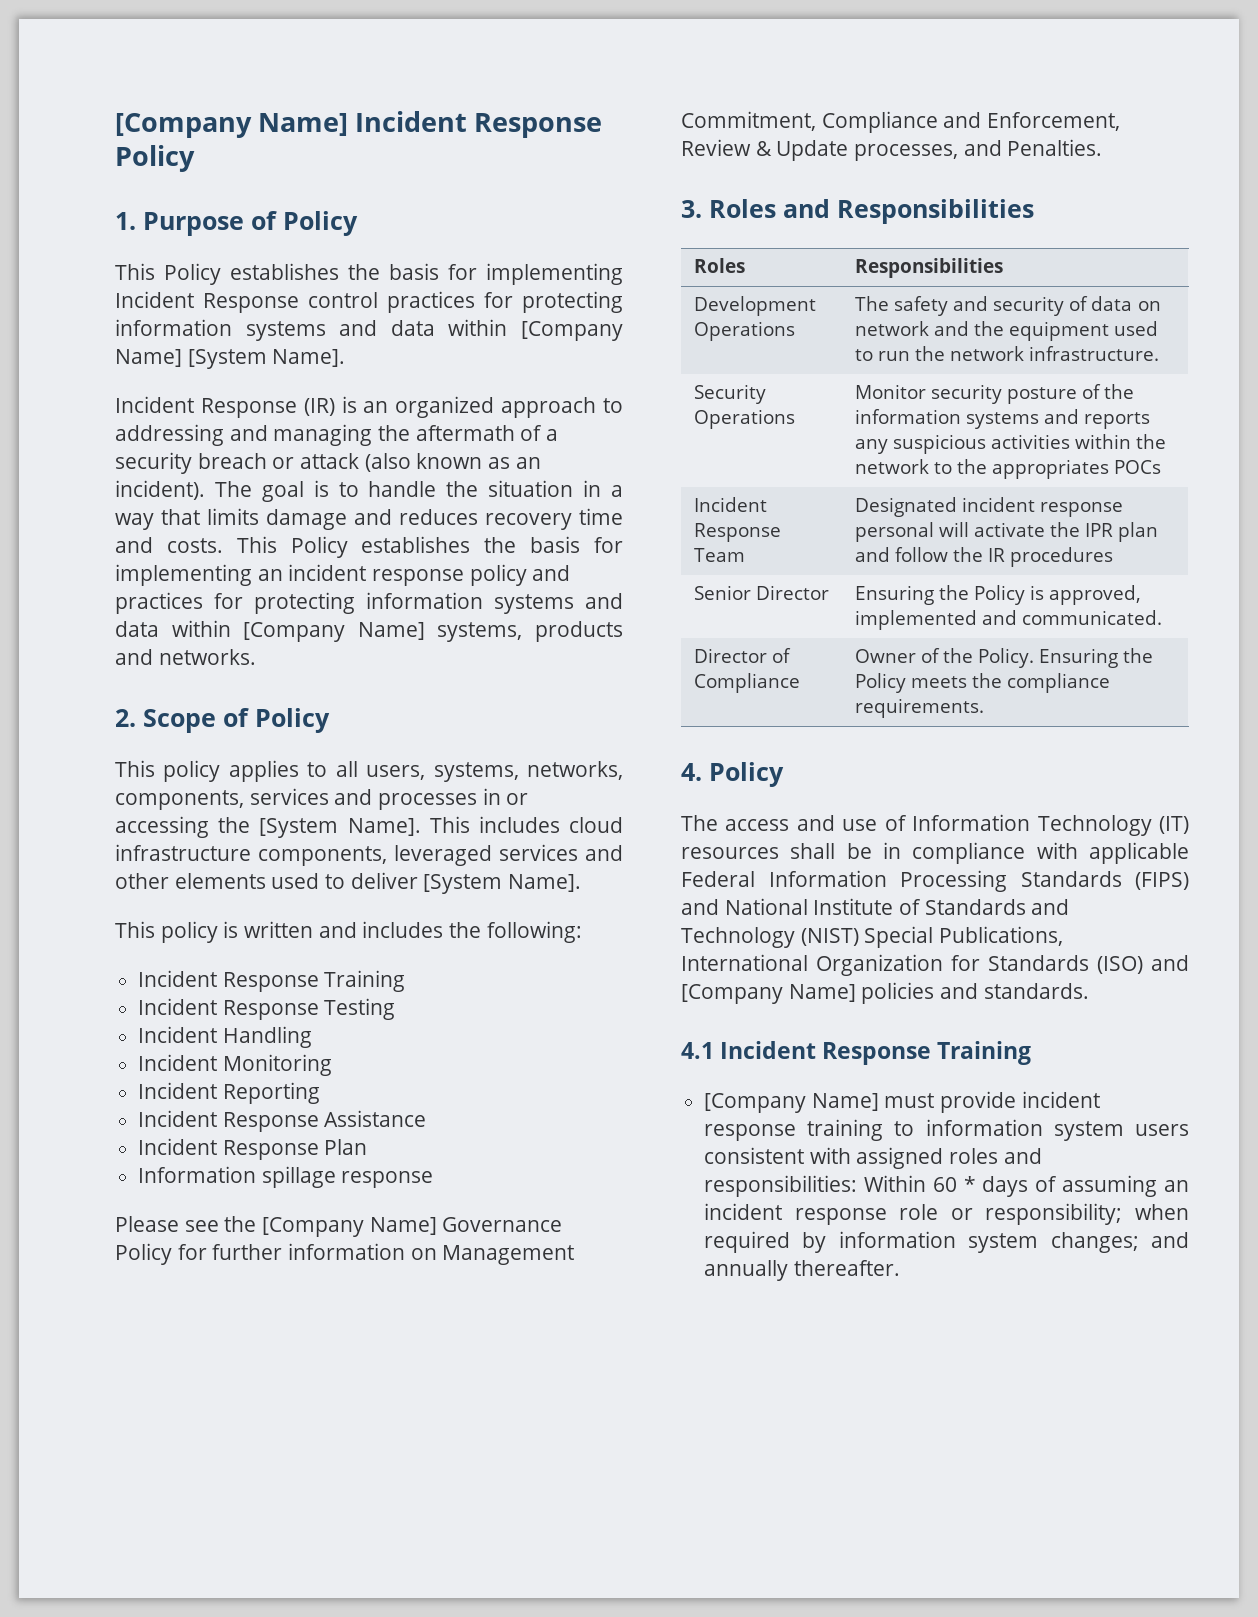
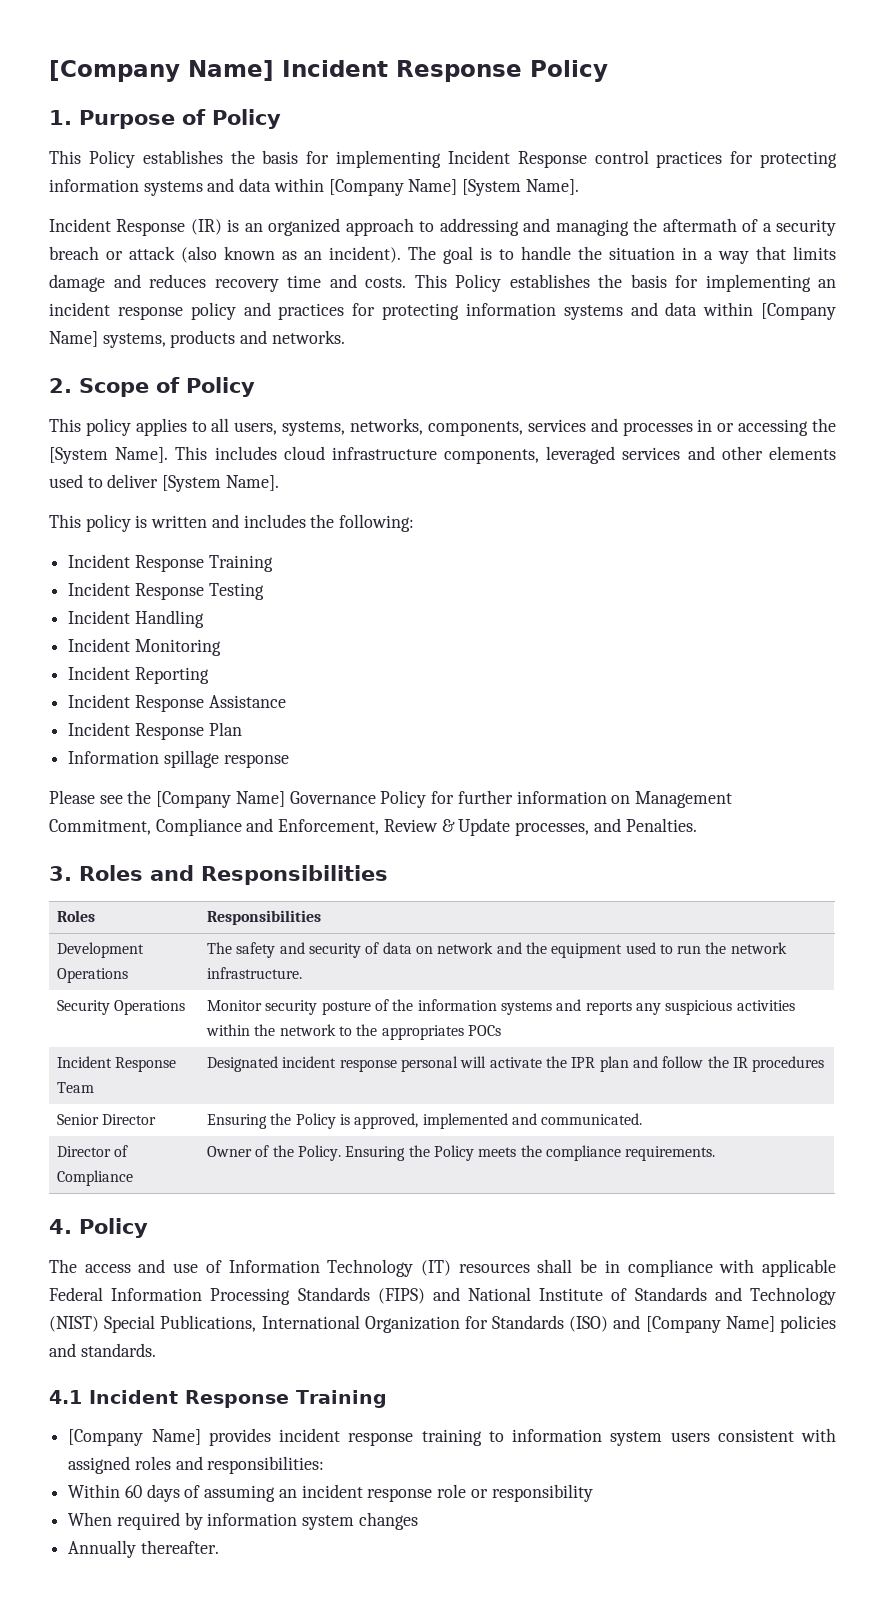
- [Company Name] must provide incident response training to information system users consistent with assigned roles and responsibilities: Within 60 * days of assuming an incident response role or responsibility; when required by information system changes; and annually thereafter.
+ [Company Name] provides incident response training to information system users consistent with assigned roles and responsibilities:
+ Within 60 days of assuming an incident response role or responsibility
+ When required by information system changes
+ Annually thereafter.

